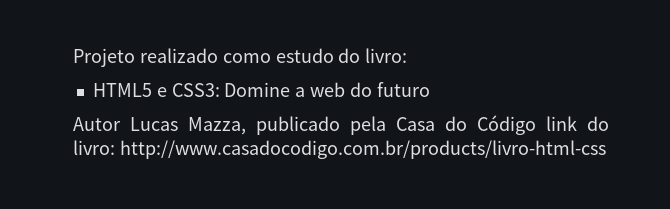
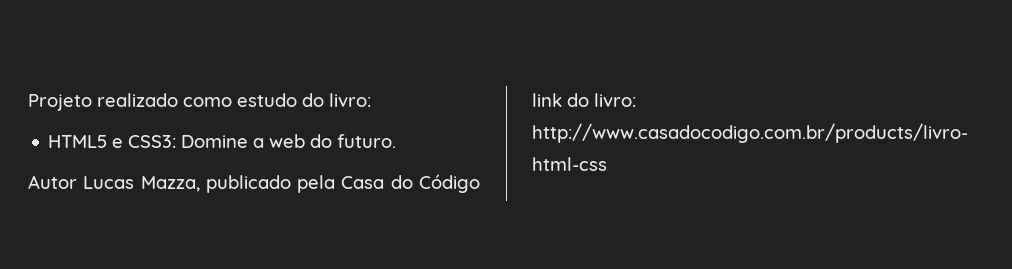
- HTML5 e CSS3: Domine a web do futuro
+ HTML5 e CSS3: Domine a web do futuro.

